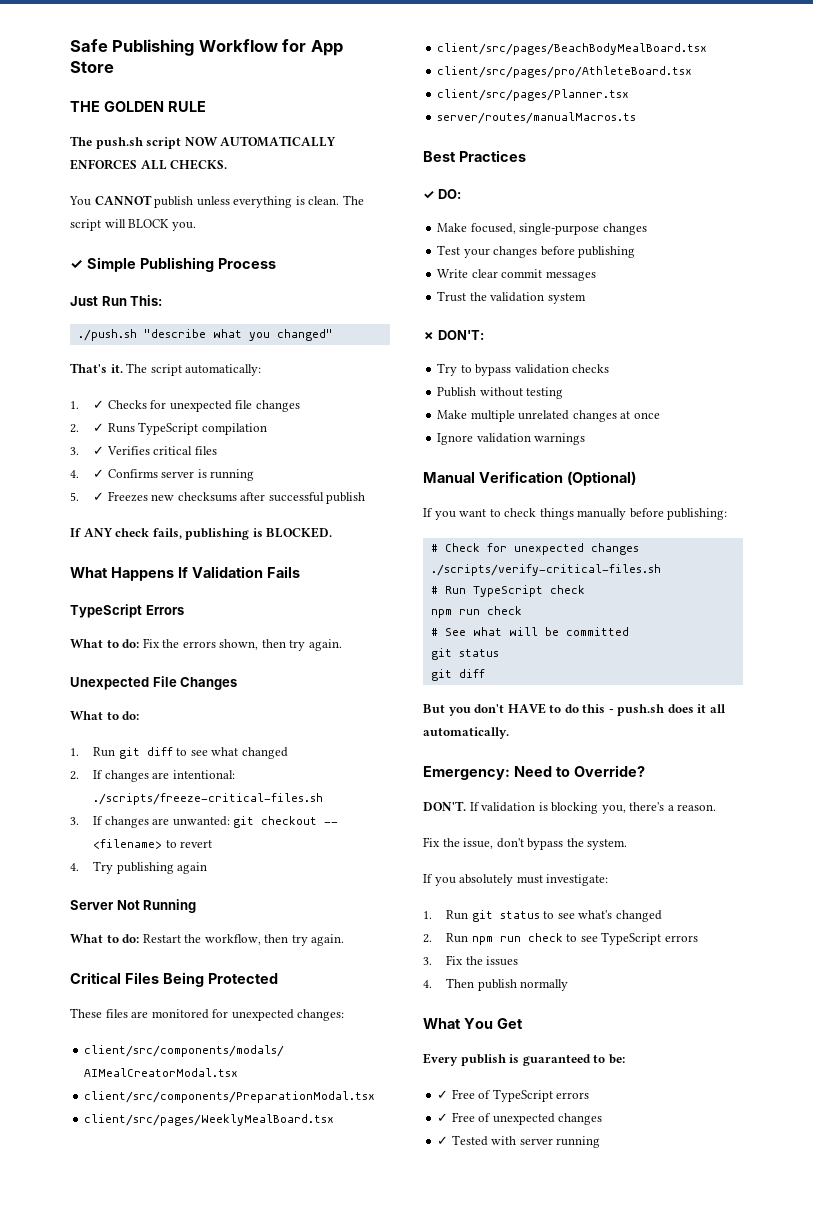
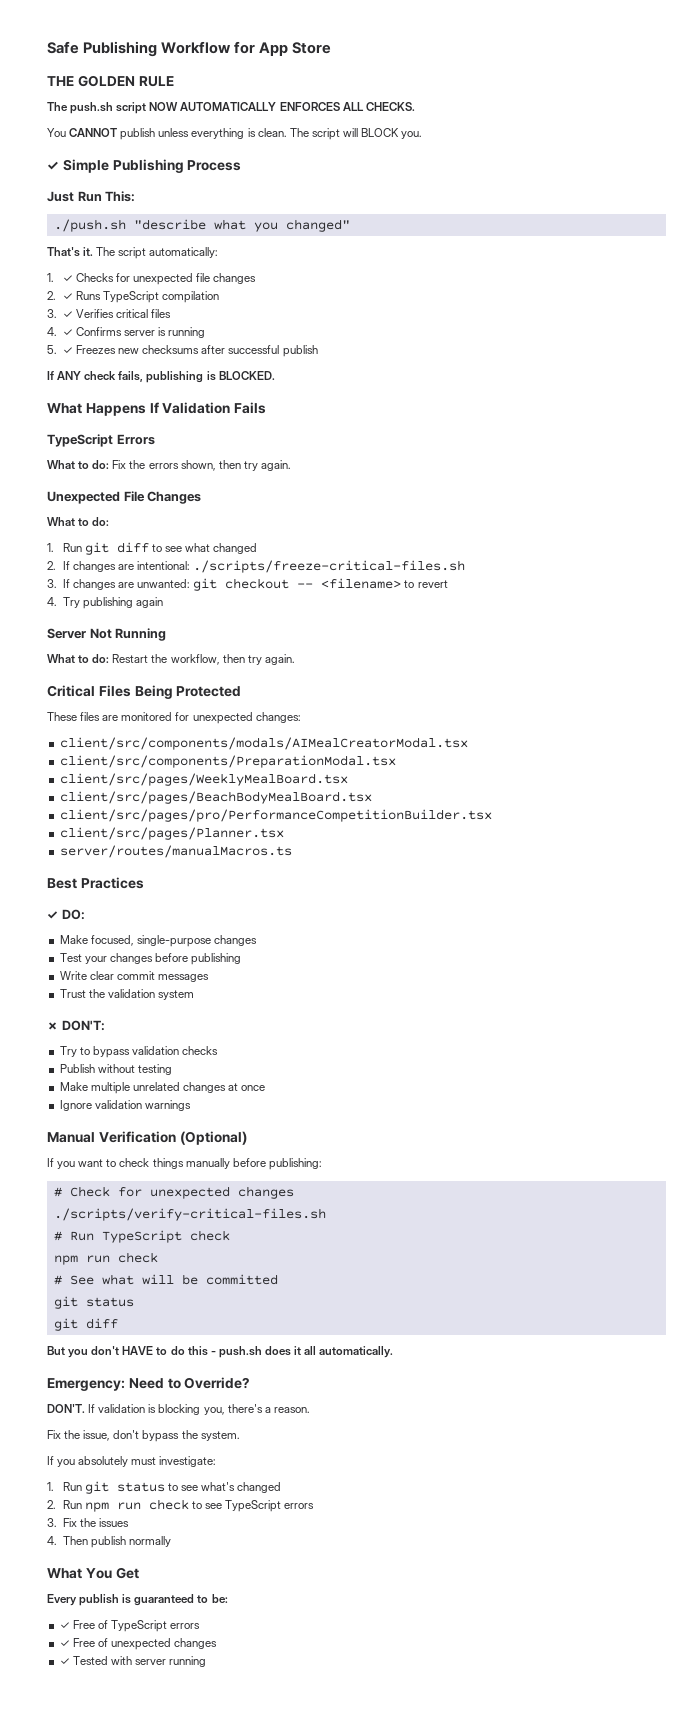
- client/src/pages/pro/AthleteBoard.tsx
+ client/src/pages/pro/PerformanceCompetitionBuilder.tsx

